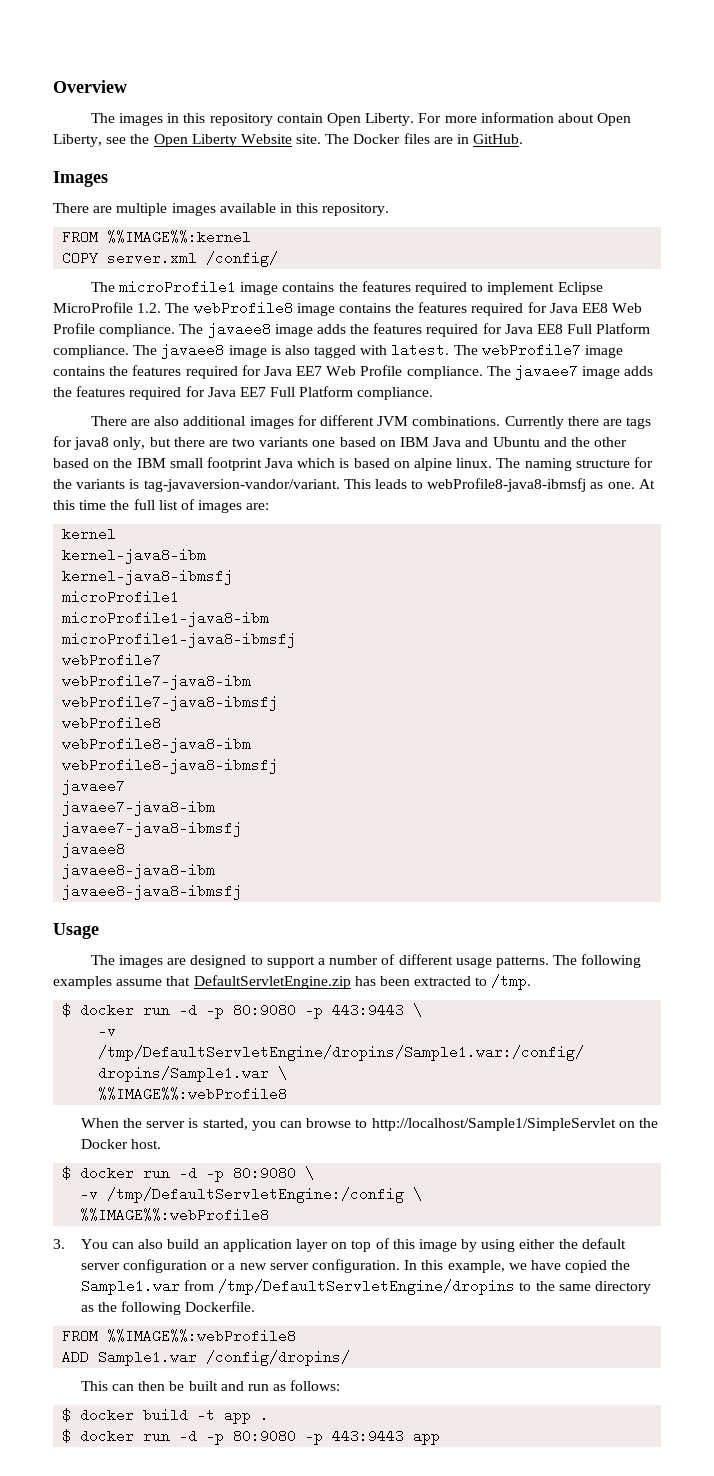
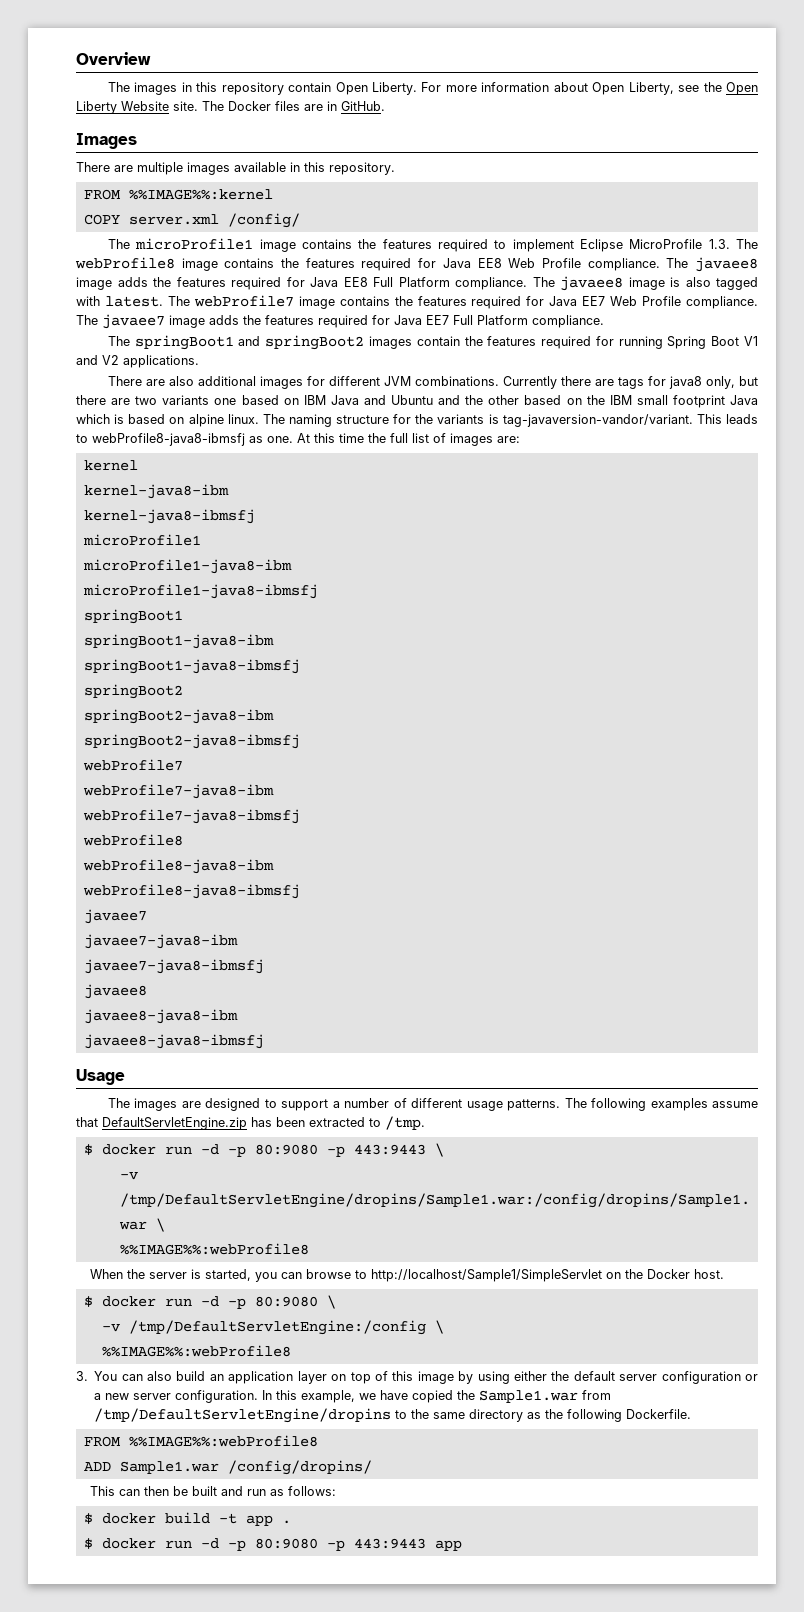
- The microProfile1 image contains the features required to implement Eclipse MicroProfile 1.2. The webProfile8 image contains the features required for Java EE8 Web Profile compliance.
+ The microProfile1 image contains the features required to implement Eclipse MicroProfile 1.3. The webProfile8 image contains the features required for Java EE8 Web Profile compliance.
+ The springBoot1 and springBoot2 images contain the features required for running Spring Boot V1 and V2 applications.
  microProfile1-java8-ibmsfj
+ springBoot1
+ springBoot1-java8-ibm
+ springBoot1-java8-ibmsfj
+ springBoot2
+ springBoot2-java8-ibm
+ springBoot2-java8-ibmsfj

